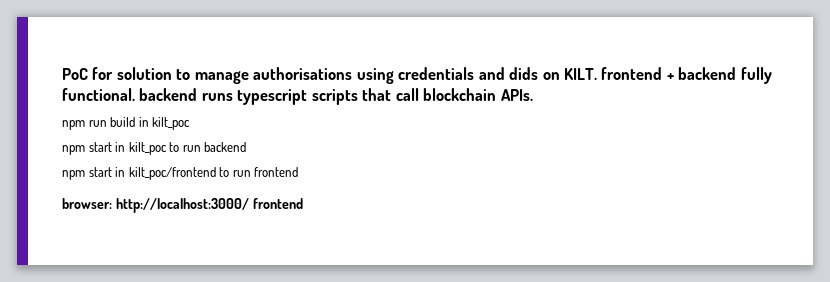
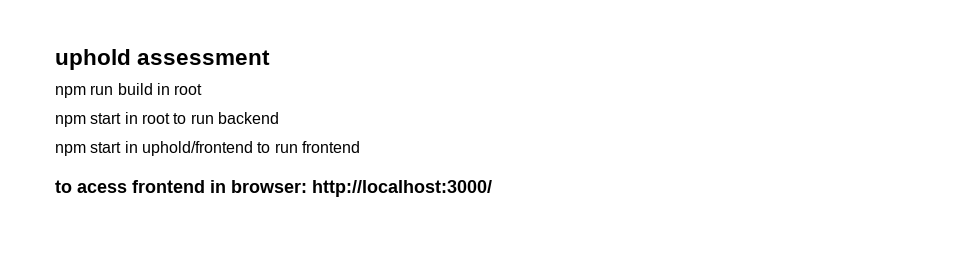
- PoC for solution to manage authorisations using credentials and dids on KILT. frontend + backend fully functional. backend runs typescript scripts that call blockchain APIs.
+ uphold assessment
- npm run build in kilt_poc
- npm start in kilt_poc to run backend
+ npm run build in root
+ npm start in root to run backend
- npm start in kilt_poc/frontend to run frontend
+ npm start in uphold/frontend to run frontend
- browser: http://localhost:3000/ frontend
+ to acess frontend in browser: http://localhost:3000/

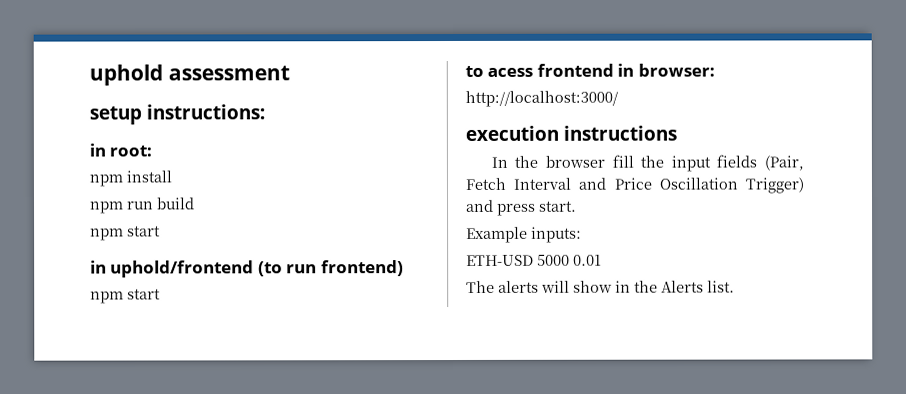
+ setup instructions:
+ in root:
+ npm install
- npm run build in root
- npm start in root to run backend
- npm start in uphold/frontend to run frontend
+ npm run build
+ npm start
+ in uphold/frontend (to run frontend)
+ npm start
- to acess frontend in browser: http://localhost:3000/
+ to acess frontend in browser:
+ http://localhost:3000/
+ execution instructions
+ In the browser fill the input fields (Pair, Fetch Interval and Price Oscillation Trigger) and press start.
+ Example inputs:
+ ETH-USD 5000 0.01
+ The alerts will show in the Alerts list.

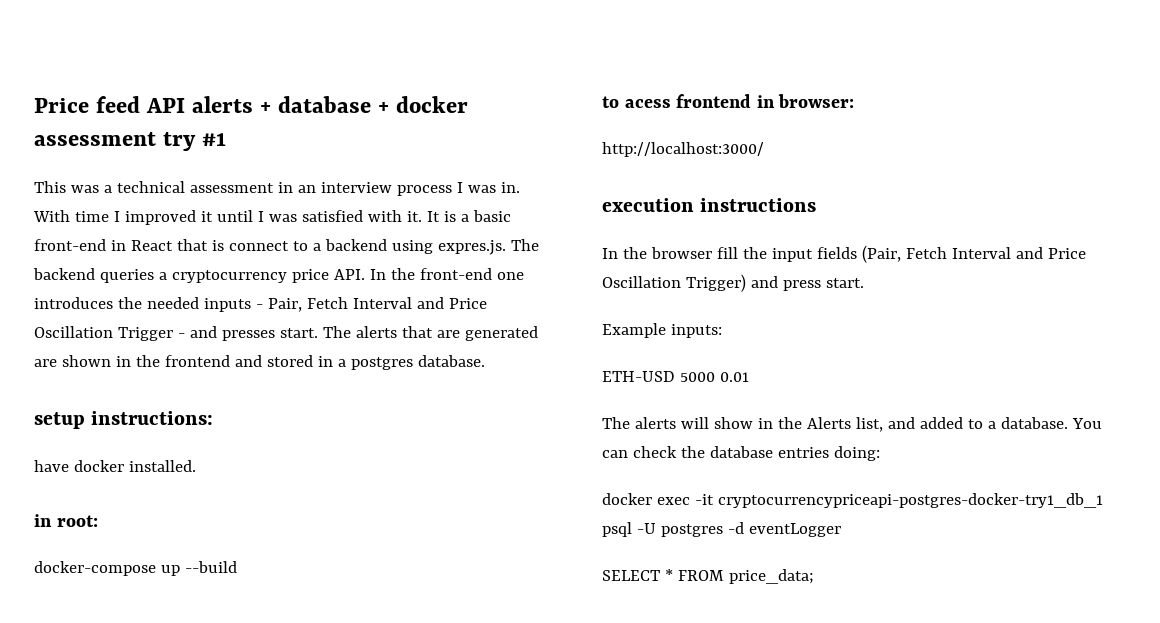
- uphold assessment
+ Price feed API alerts + database + docker assessment try #1
+ This was a technical assessment in an interview process I was in. With time I improved it until I was satisfied with it. It is a basic front-end in React that is connect to a backend using expres.js. The backend queries a cryptocurrency price API. In the front-end one introduces the needed inputs - Pair, Fetch Interval and Price Oscillation Trigger - and presses start. The alerts that are generated are shown in the frontend and stored in a postgres database.
+ have docker installed.
- npm install
- npm run build
- npm start
- in uphold/frontend (to run frontend)
- npm start
+ docker-compose up --build
- The alerts will show in the Alerts list.
+ The alerts will show in the Alerts list, and added to a database. You can check the database entries doing:
+ docker exec -it cryptocurrencypriceapi-postgres-docker-try1_db_1 psql -U postgres -d eventLogger
+ SELECT * FROM price_data;

